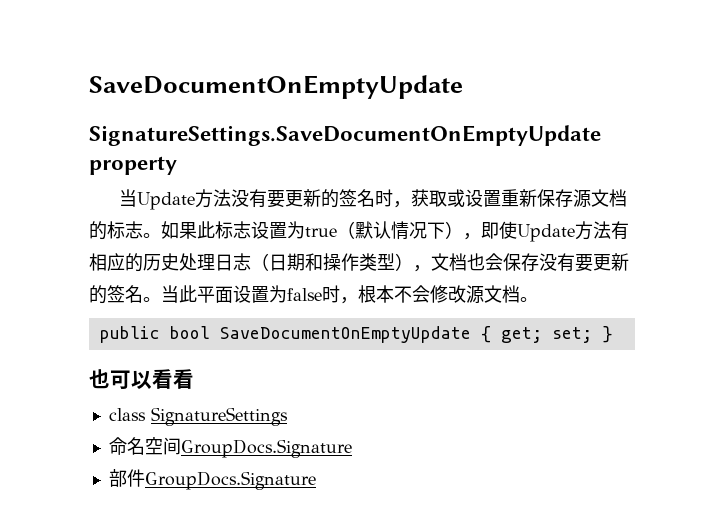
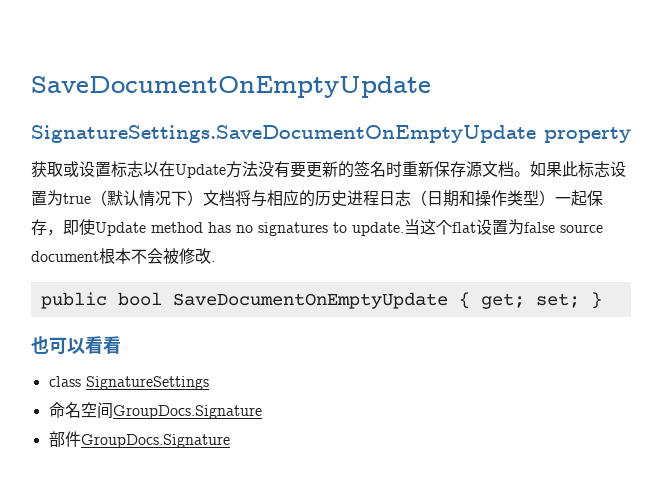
- 当Update方法没有要更新的签名时，获取或设置重新保存源文档的标志。
+ 获取或设置标志以在Update方法没有要更新的签名时重新保存源文档。
- 如果此标志设置为true（默认情况下），即使Update方法有相应的历史处理日志（日期和操作类型），文档也会保存没有要更新的签名。当此平面设置为false时，根本不会修改源文档。
+ 如果此标志设置为true（默认情况下）文档将与相应的历史进程日志（日期和操作类型）一起保存，即使Update method has no signatures to update.当这个flat设置为false source document根本不会被修改.

